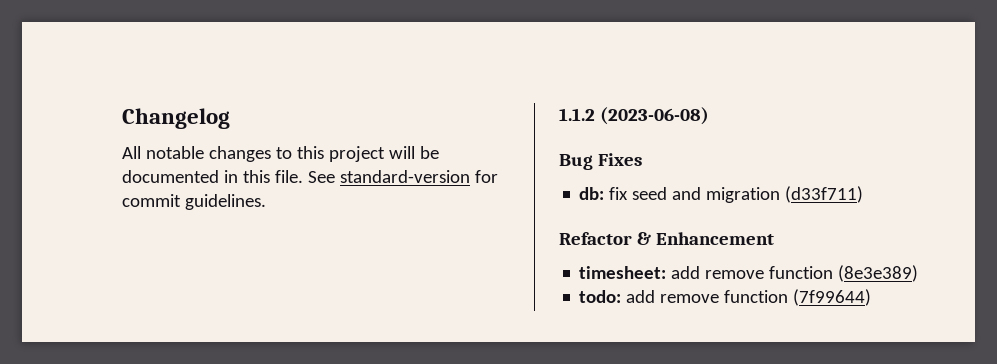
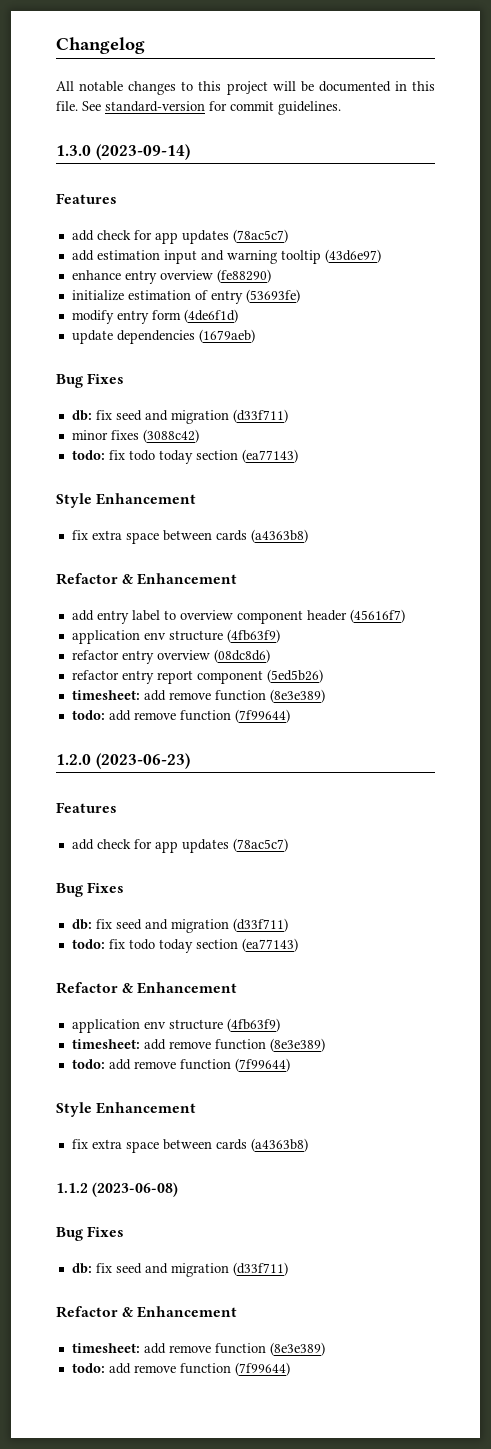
+ 1.3.0 (2023-09-14)
+ Features
+ add check for app updates (78ac5c7)
+ add estimation input and warning tooltip (43d6e97)
+ enhance entry overview (fe88290)
+ initialize estimation of entry (53693fe)
+ modify entry form (4de6f1d)
+ update dependencies (1679aeb)
+ Bug Fixes
+ db: fix seed and migration (d33f711)
+ minor fixes (3088c42)
+ todo: fix todo today section (ea77143)
+ Style Enhancement
+ fix extra space between cards (a4363b8)
+ Refactor & Enhancement
+ add entry label to overview component header (45616f7)
+ application env structure (4fb63f9)
+ refactor entry overview (08dc8d6)
+ refactor entry report component (5ed5b26)
+ timesheet: add remove function (8e3e389)
+ todo: add remove function (7f99644)
+ 1.2.0 (2023-06-23)
+ Features
+ add check for app updates (78ac5c7)
+ Bug Fixes
+ db: fix seed and migration (d33f711)
+ todo: fix todo today section (ea77143)
+ Refactor & Enhancement
+ application env structure (4fb63f9)
+ timesheet: add remove function (8e3e389)
+ todo: add remove function (7f99644)
+ Style Enhancement
+ fix extra space between cards (a4363b8)

